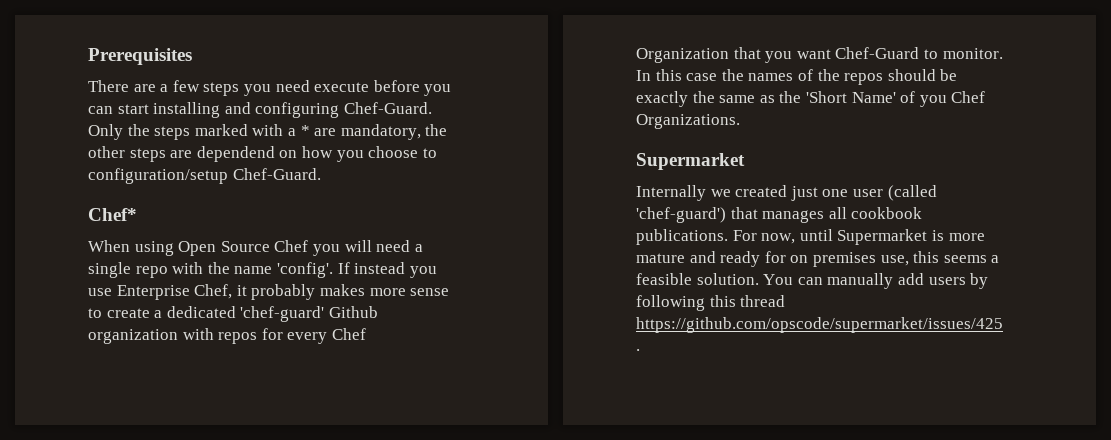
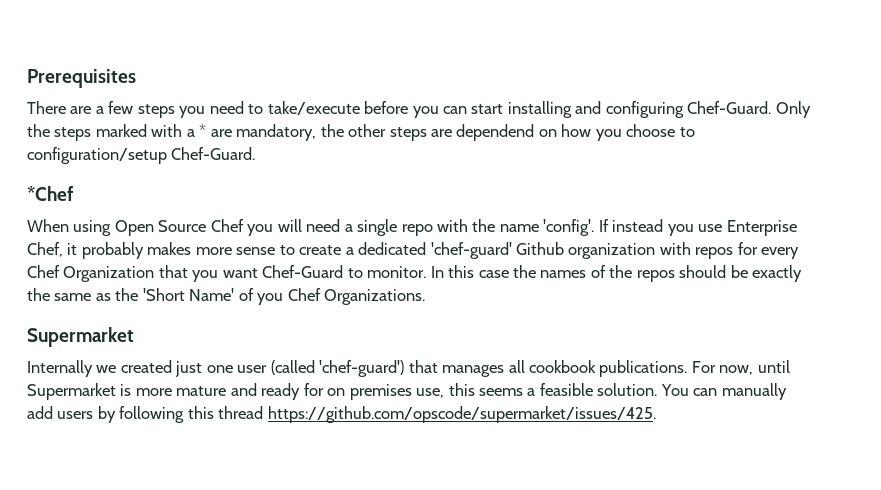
- There are a few steps you need execute before you can start installing and configuring Chef-Guard.
+ There are a few steps you need to take/execute before you can start installing and configuring Chef-Guard.
- Chef*
+ *Chef

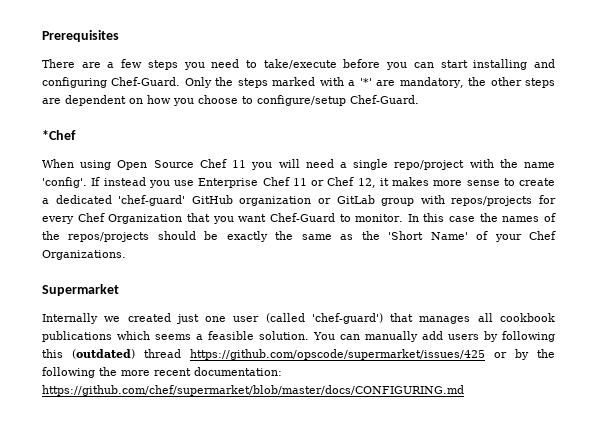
- Only the steps marked with a * are mandatory, the other steps are dependend on how you choose to configuration/setup Chef-Guard.
+ Only the steps marked with a '*' are mandatory, the other steps are dependent on how you choose to configure/setup Chef-Guard.
- When using Open Source Chef you will need a single repo with the name 'config'.
+ When using Open Source Chef 11 you will need a single repo/project with the name 'config'.
- If instead you use Enterprise Chef, it probably makes more sense to create a dedicated 'chef-guard' Github organization with repos for every Chef Organization that you want Chef-Guard to monitor.
+ If instead you use Enterprise Chef 11 or Chef 12, it makes more sense to create a dedicated 'chef-guard' GitHub organization or GitLab group with repos/projects for every Chef Organization that you want Chef-Guard to monitor.
- In this case the names of the repos should be exactly the same as the 'Short Name' of you Chef Organizations.
+ In this case the names of the repos/projects should be exactly the same as the 'Short Name' of your Chef Organizations.
- Internally we created just one user (called 'chef-guard') that manages all cookbook publications. For now, until Supermarket is more mature and ready for on premises use, this seems a feasible solution.
+ Internally we created just one user (called 'chef-guard') that manages all cookbook publications which seems a feasible solution.
- You can manually add users by following this thread https://github.com/opscode/supermarket/issues/425.
+ You can manually add users by following this (outdated) thread https://github.com/opscode/supermarket/issues/425 or by the following the more recent documentation: https://github.com/chef/supermarket/blob/master/docs/CONFIGURING.md

